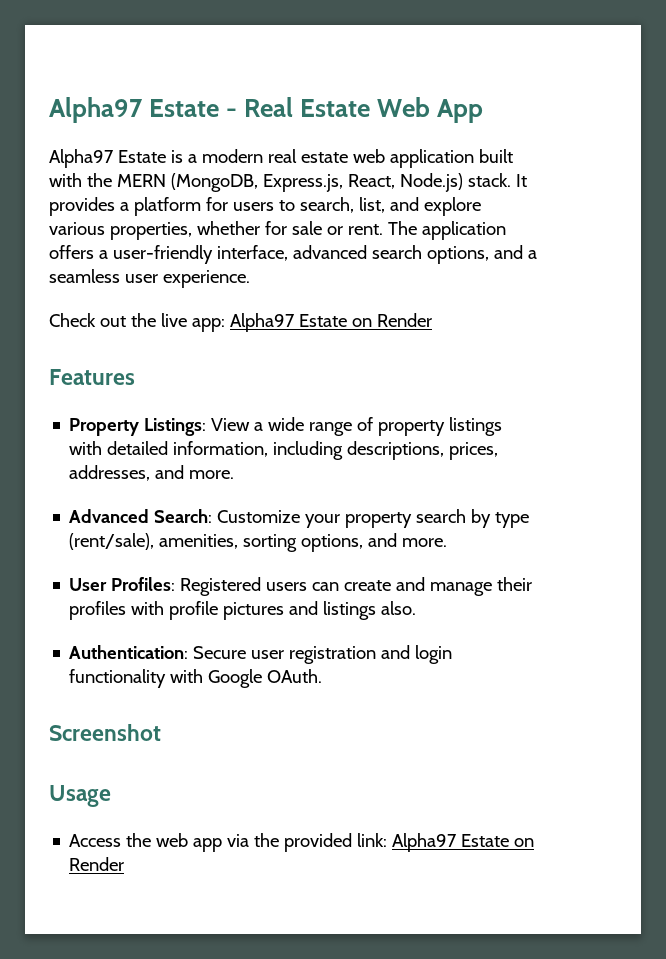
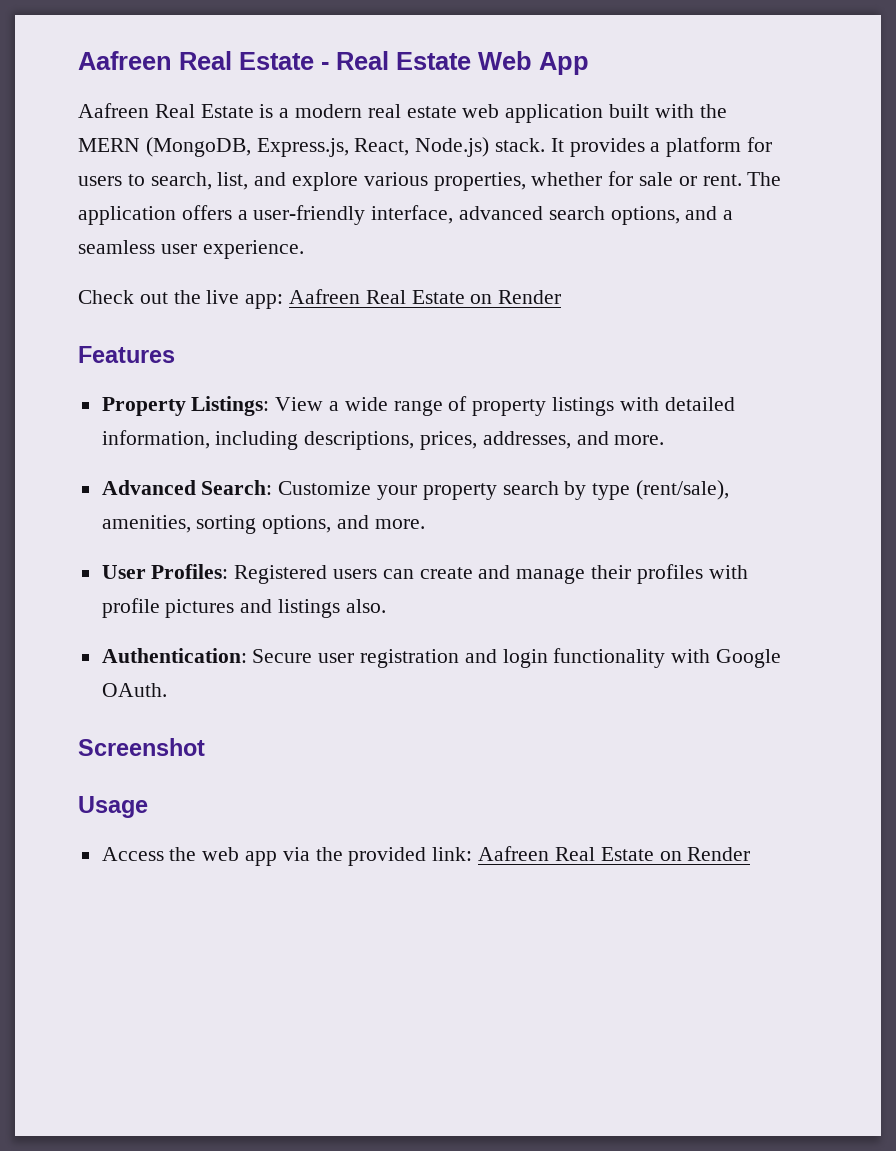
- Alpha97 Estate - Real Estate Web App
+ Aafreen Real Estate - Real Estate Web App
- Alpha97 Estate is a modern real estate web application built with the MERN (MongoDB, Express.js, React, Node.js) stack.
+ Aafreen Real Estate is a modern real estate web application built with the MERN (MongoDB, Express.js, React, Node.js) stack.
- Check out the live app: Alpha97 Estate on Render
+ Check out the live app: Aafreen Real Estate on Render
- Access the web app via the provided link: Alpha97 Estate on Render
+ Access the web app via the provided link: Aafreen Real Estate on Render

